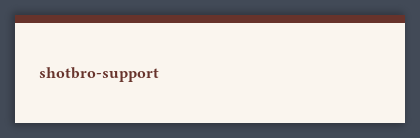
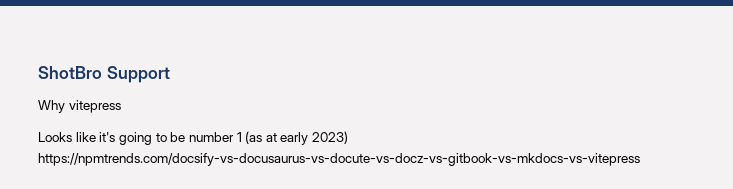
- shotbro-support
+ ShotBro Support
+ Why vitepress
+ Looks like it's going to be number 1 (as at early 2023) https://npmtrends.com/docsify-vs-docusaurus-vs-docute-vs-docz-vs-gitbook-vs-mkdocs-vs-vitepress

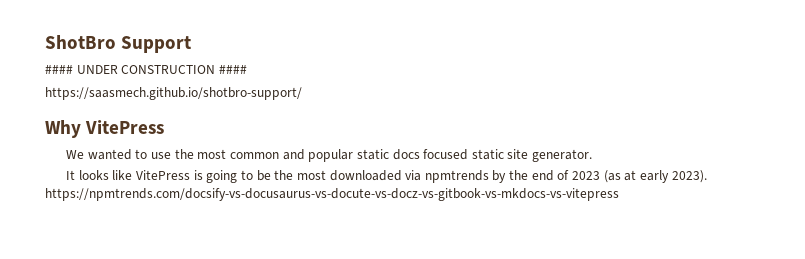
- Why vitepress
- Looks like it's going to be number 1 (as at early 2023) https://npmtrends.com/docsify-vs-docusaurus-vs-docute-vs-docz-vs-gitbook-vs-mkdocs-vs-vitepress
+ #### UNDER CONSTRUCTION ####
+ https://saasmech.github.io/shotbro-support/
+ Why VitePress
+ We wanted to use the most common and popular static docs focused static site generator.
+ It looks like VitePress is going to be the most downloaded via npmtrends by the end of 2023 (as at early 2023). https://npmtrends.com/docsify-vs-docusaurus-vs-docute-vs-docz-vs-gitbook-vs-mkdocs-vs-vitepress

